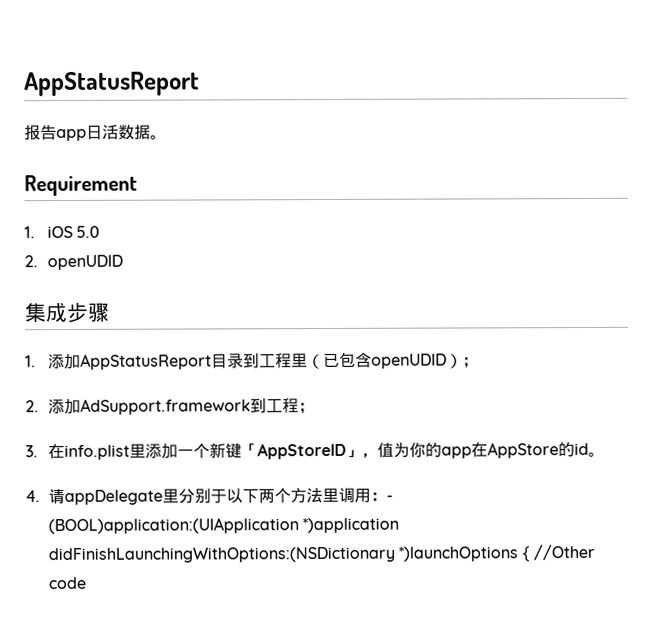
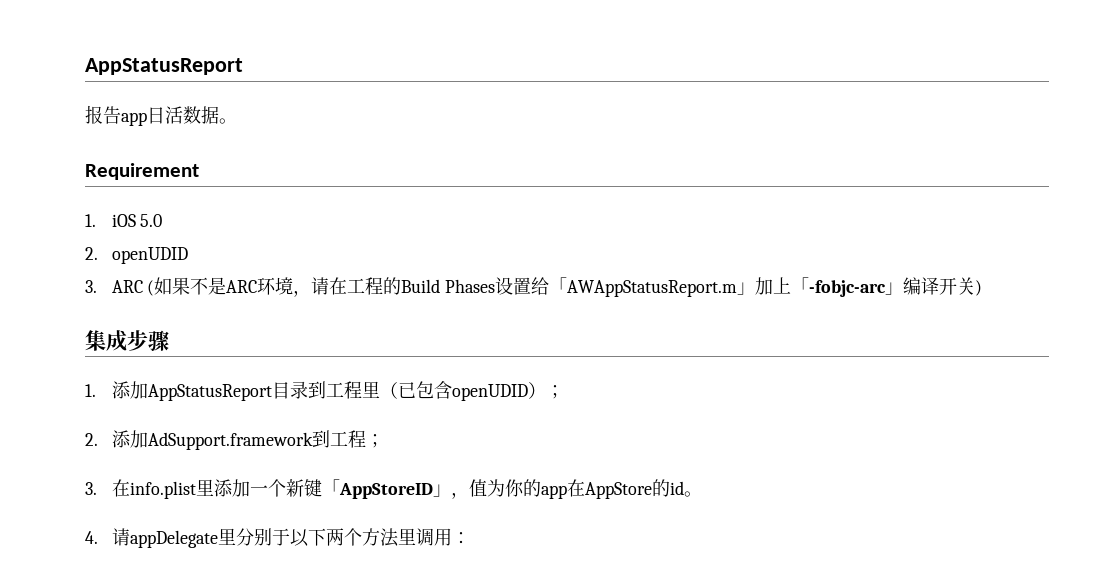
+ 3. ARC (如果不是ARC环境，请在工程的Build Phases设置给「AWAppStatusReport.m」加上「-fobjc-arc」编译开关)
- 4.请appDelegate里分别于以下两个方法里调用：- (BOOL)application:(UIApplication *)application didFinishLaunchingWithOptions:(NSDictionary *)launchOptions { //Other code
+ 4.请appDelegate里分别于以下两个方法里调用：

